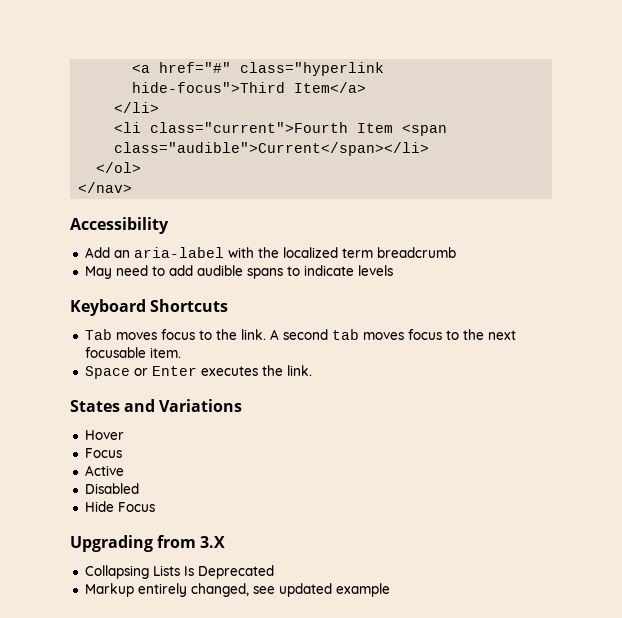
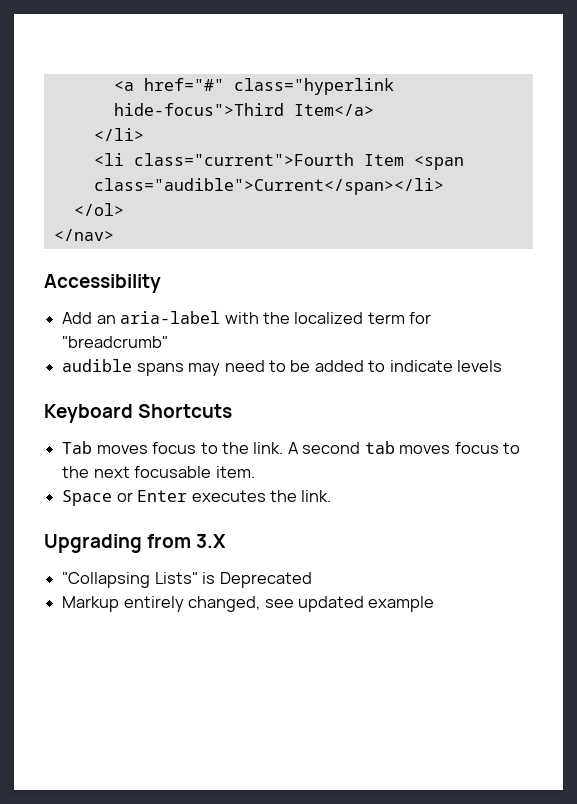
- Add an aria-label with the localized term breadcrumb
- May need to add audible spans to indicate levels
+ Add an aria-label with the localized term for "breadcrumb"
+ audible spans may need to be added to indicate levels
- States and Variations
- Hover
- Focus
- Active
- Disabled
- Hide Focus
- Collapsing Lists Is Deprecated
+ "Collapsing Lists" is Deprecated

